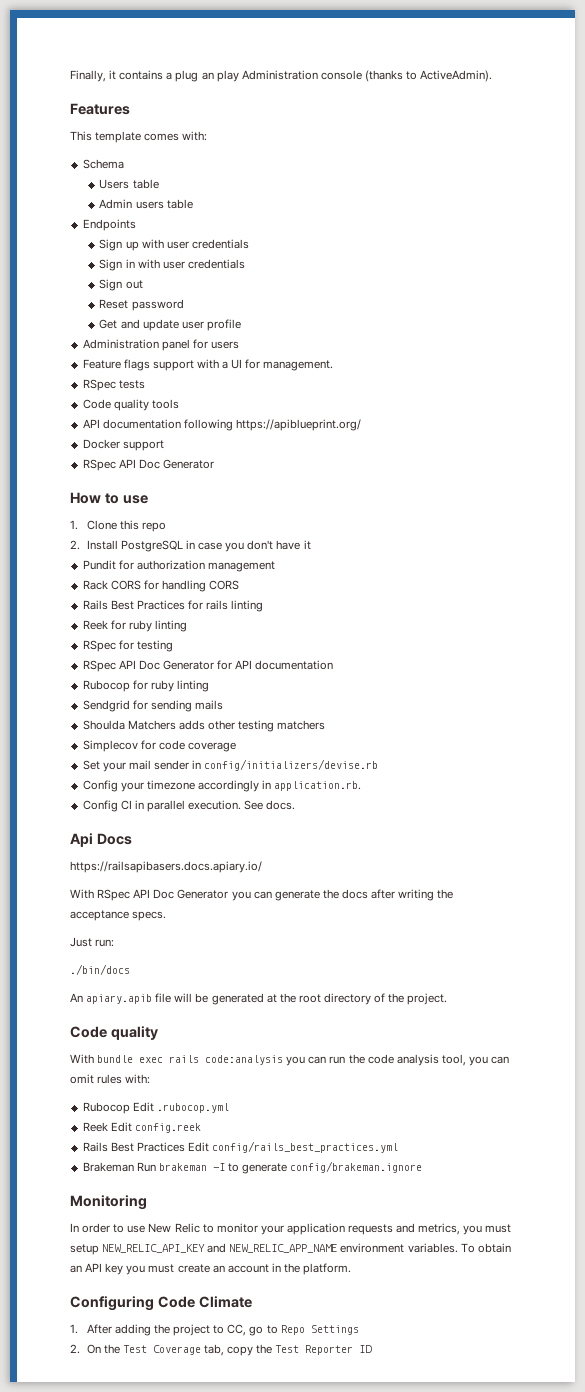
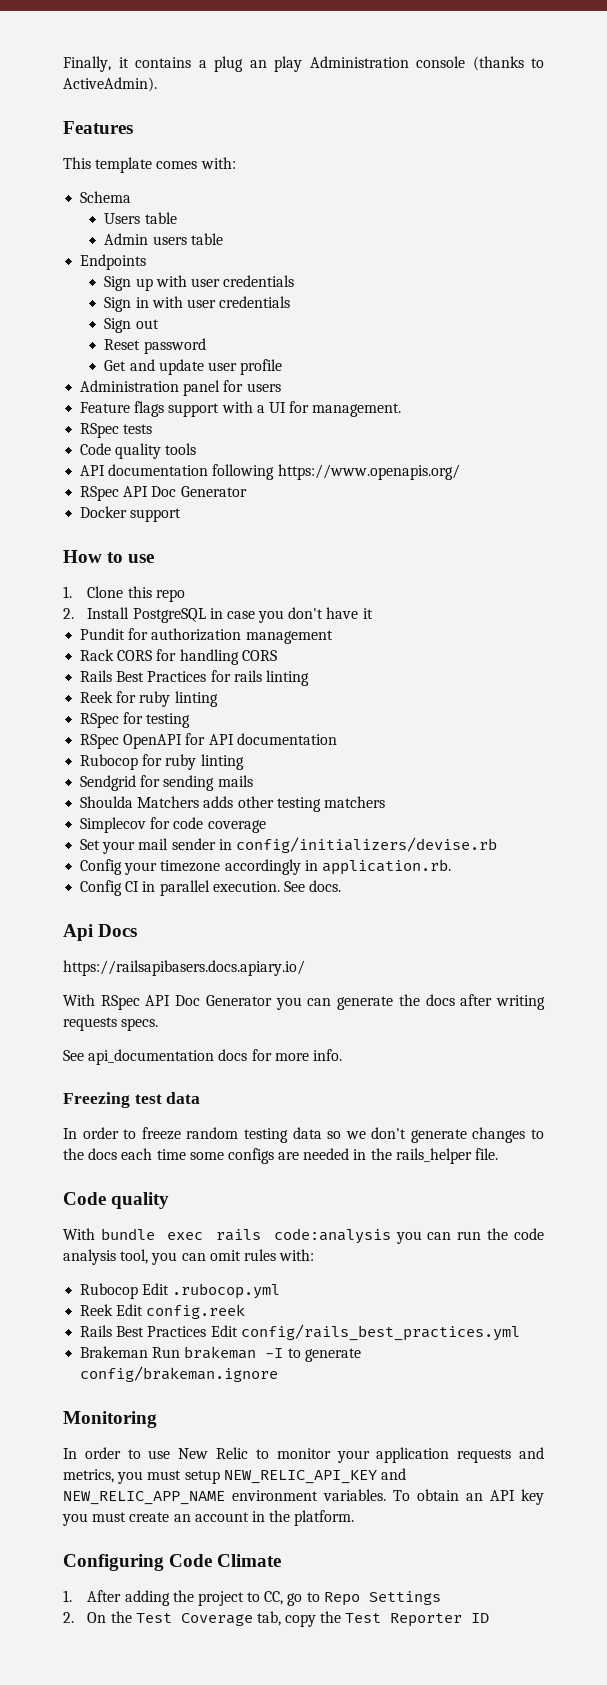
- API documentation following https://apiblueprint.org/
+ API documentation following https://www.openapis.org/
+ RSpec API Doc Generator
  Docker support
- RSpec API Doc Generator
- RSpec API Doc Generator for API documentation
+ RSpec OpenAPI for API documentation
- With RSpec API Doc Generator you can generate the docs after writing the acceptance specs.
+ With RSpec API Doc Generator you can generate the docs after writing requests specs.
- Just run:
- ./bin/docs
- An apiary.apib file will be generated at the root directory of the project.
+ See api_documentation docs for more info.
+ Freezing test data
+ In order to freeze random testing data so we don't generate changes to the docs each time some configs are needed in the rails_helper file.

